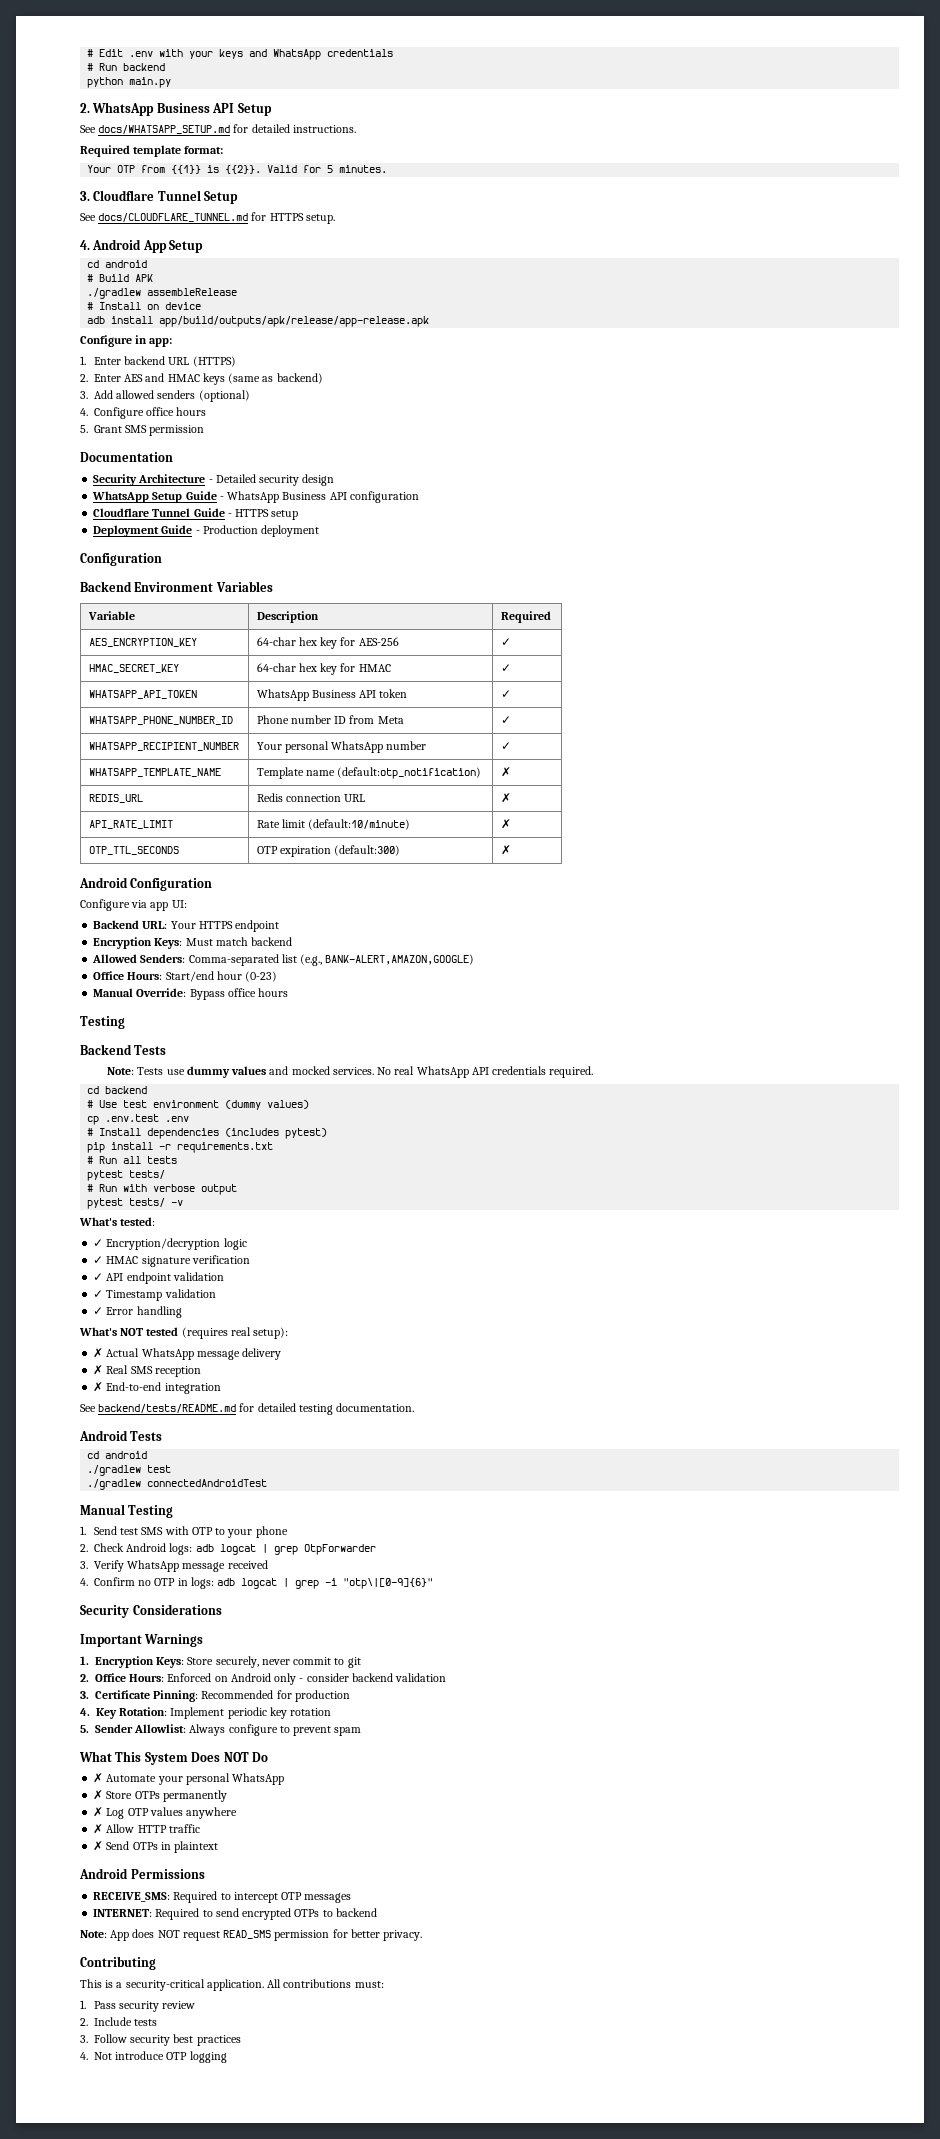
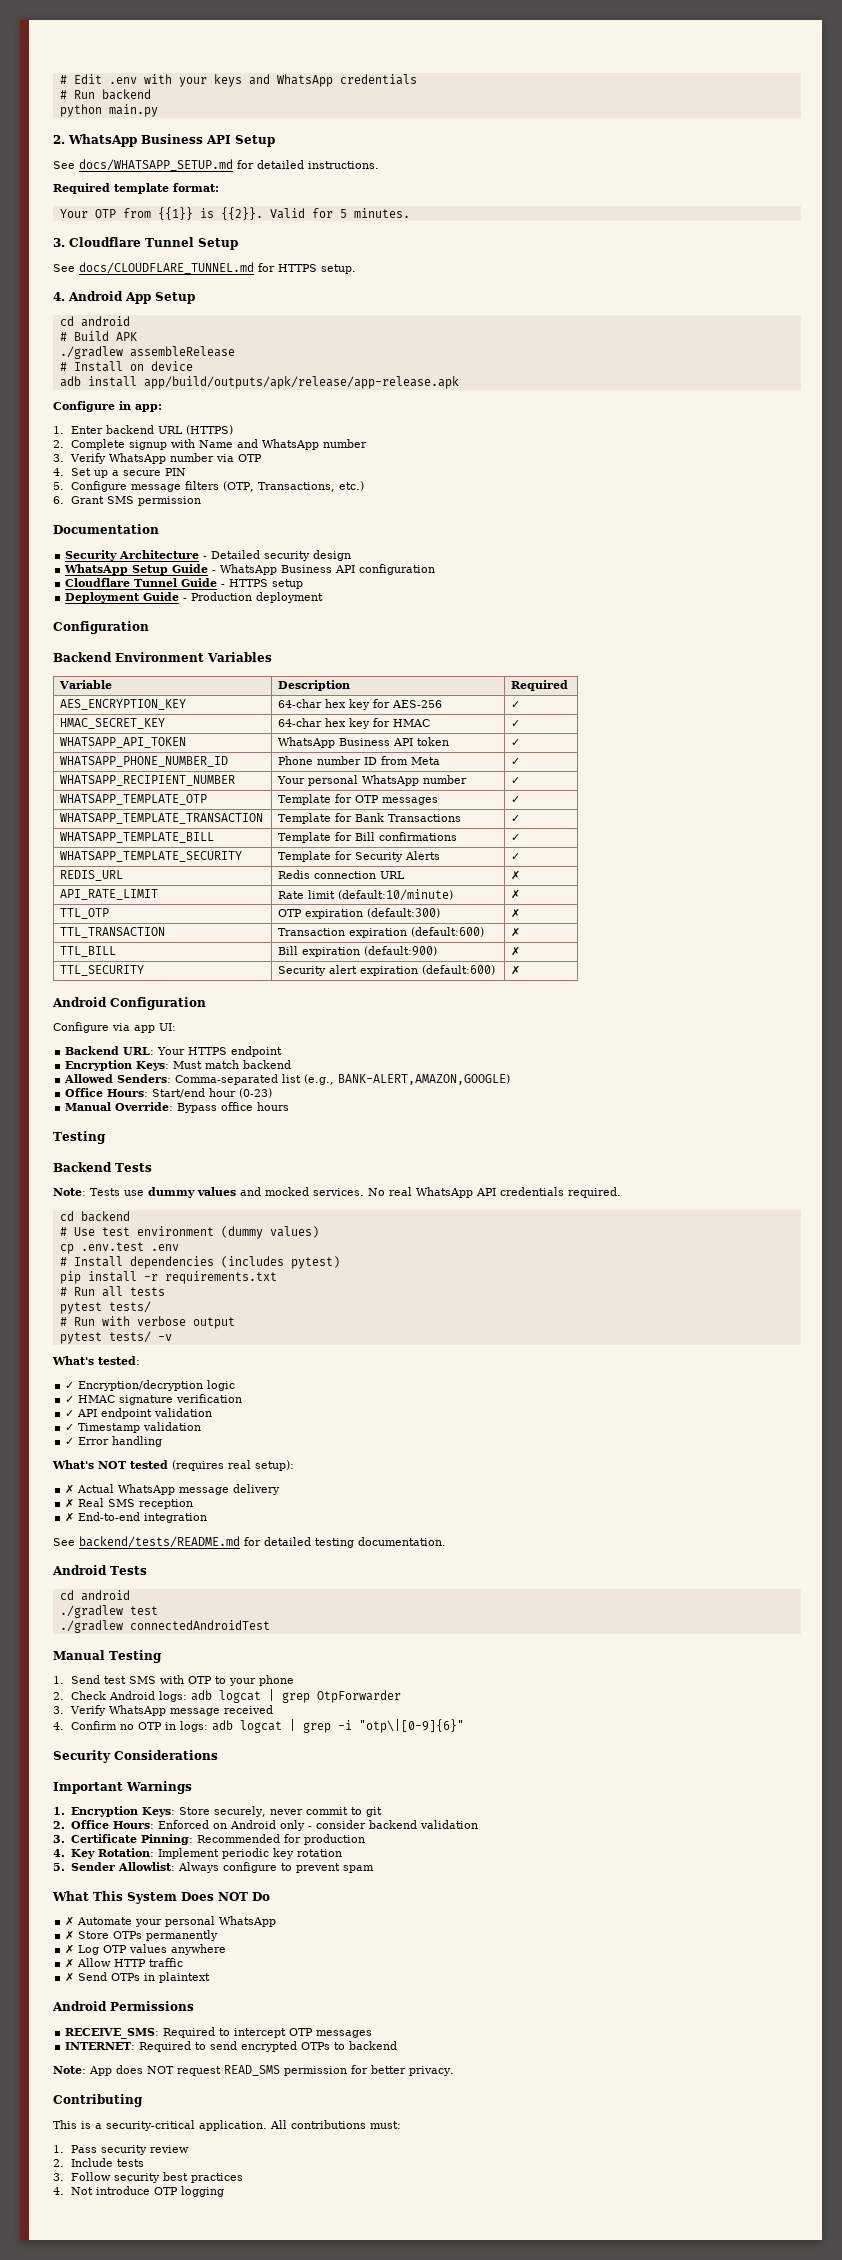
- 2. Enter AES and HMAC keys (same as backend)
- 3. Add allowed senders (optional)
- 4. Configure office hours
- 5. Grant SMS permission
+ 2. Complete signup with Name and WhatsApp number
+ 3. Verify WhatsApp number via OTP
+ 4. Set up a secure PIN
+ 5. Configure message filters (OTP, Transactions, etc.)
+ 6. Grant SMS permission
- WHATSAPP_TEMPLATE_NAME | Template name (default:otp_notification) | ✗
+ WHATSAPP_TEMPLATE_OTP | Template for OTP messages | ✓
+ WHATSAPP_TEMPLATE_TRANSACTION | Template for Bank Transactions | ✓
+ WHATSAPP_TEMPLATE_BILL | Template for Bill confirmations | ✓
+ WHATSAPP_TEMPLATE_SECURITY | Template for Security Alerts | ✓
- OTP_TTL_SECONDS | OTP expiration (default:300) | ✗
+ TTL_OTP | OTP expiration (default:300) | ✗
+ TTL_TRANSACTION | Transaction expiration (default:600) | ✗
+ TTL_BILL | Bill expiration (default:900) | ✗
+ TTL_SECURITY | Security alert expiration (default:600) | ✗

